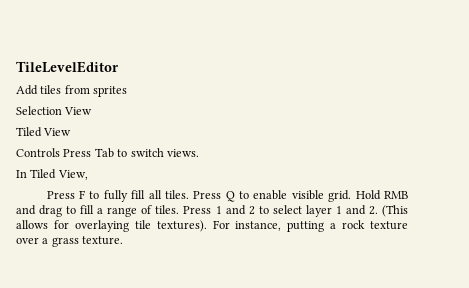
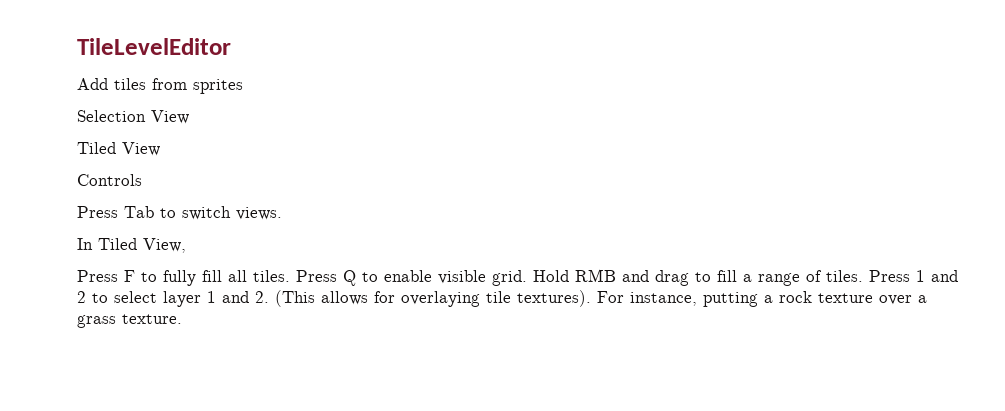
- Controls Press Tab to switch views.
+ Controls
+ Press Tab to switch views.

